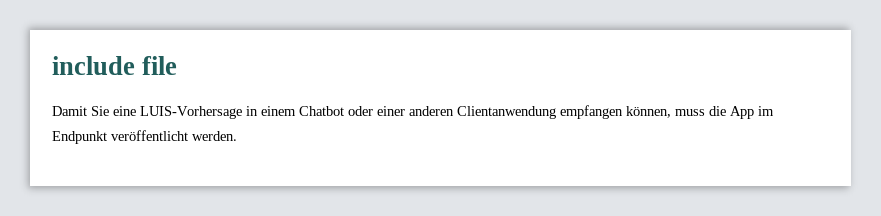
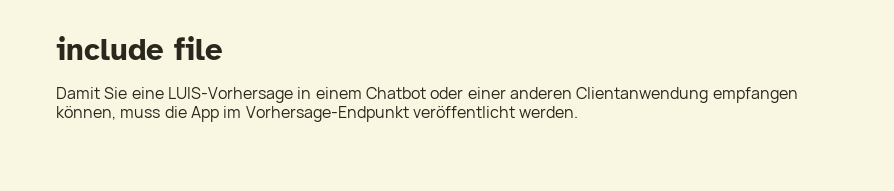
- Damit Sie eine LUIS-Vorhersage in einem Chatbot oder einer anderen Clientanwendung empfangen können, muss die App im Endpunkt veröffentlicht werden.
+ Damit Sie eine LUIS-Vorhersage in einem Chatbot oder einer anderen Clientanwendung empfangen können, muss die App im Vorhersage-Endpunkt veröffentlicht werden.

